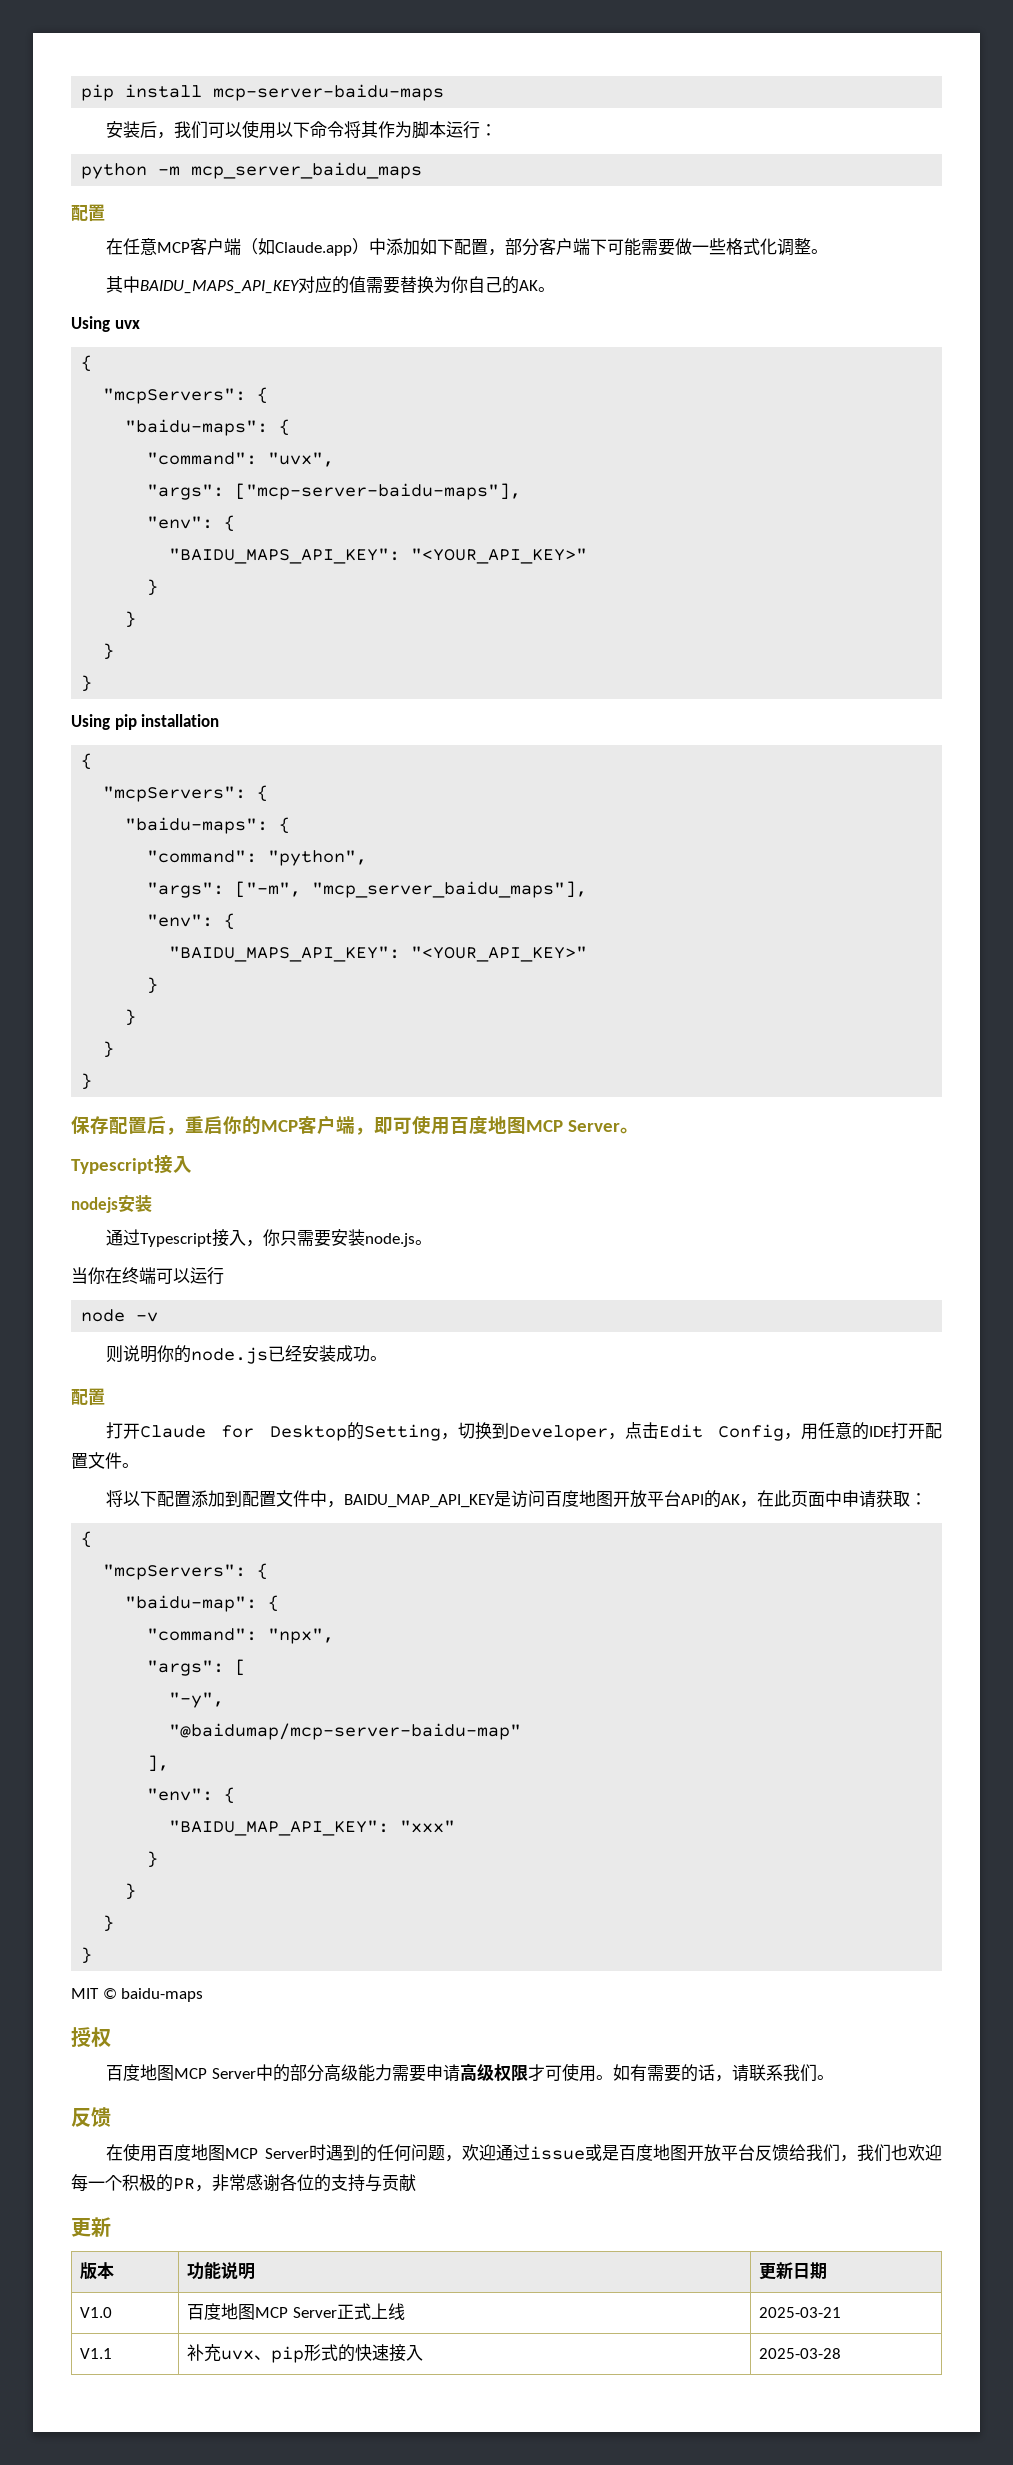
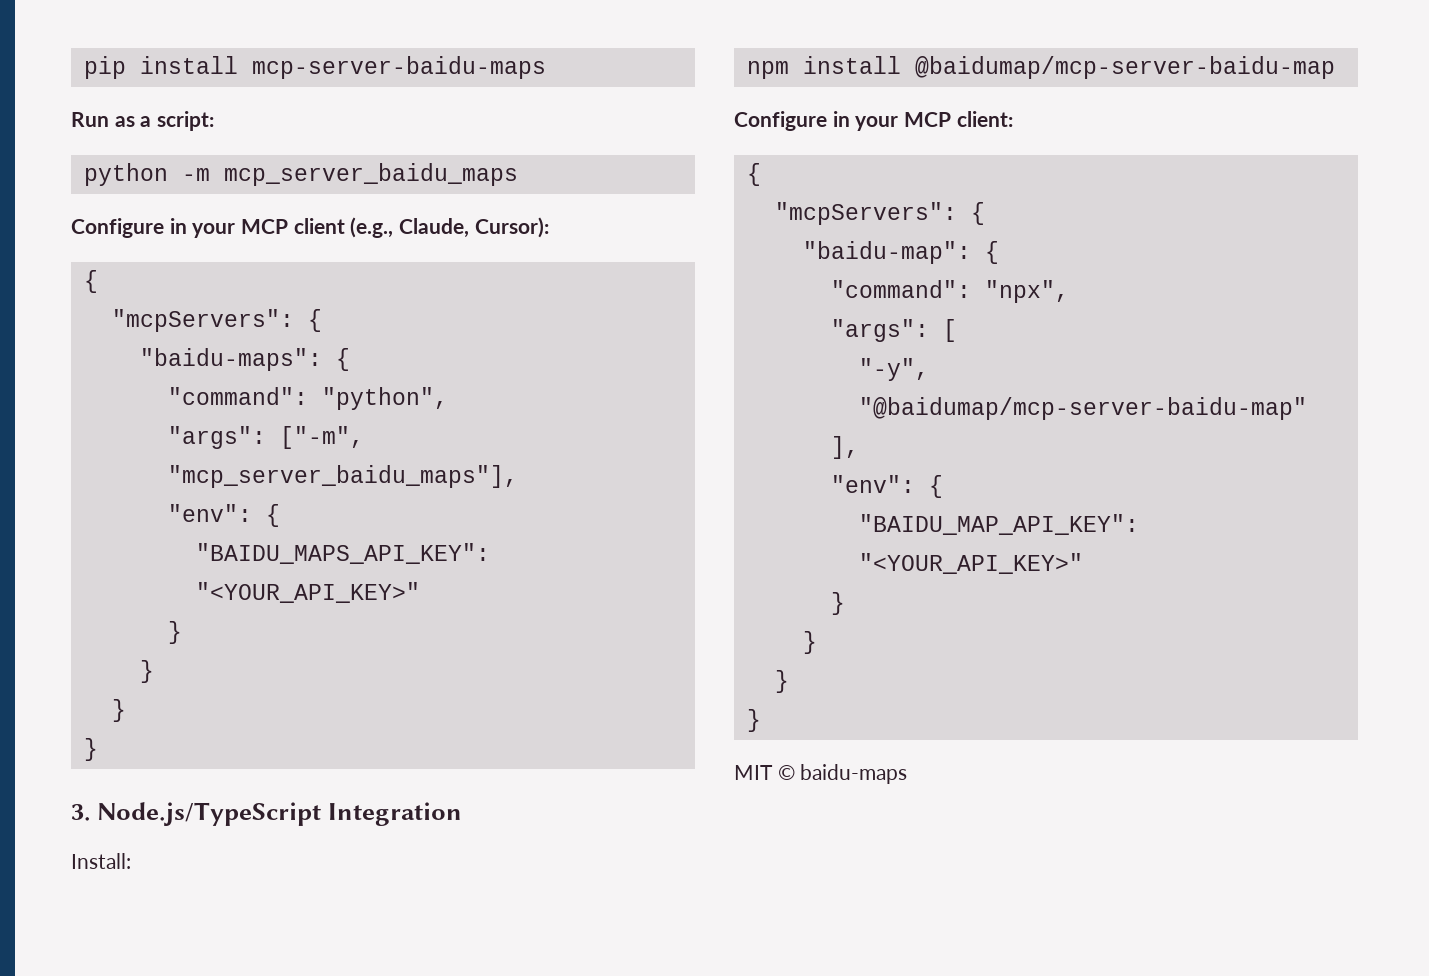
- 安装后，我们可以使用以下命令将其作为脚本运行：
+ Run as a script:
  python -m mcp_server_baidu_maps
- 配置
- 在任意MCP客户端（如Claude.app）中添加如下配置，部分客户端下可能需要做一些格式化调整。
- 其中BAIDU_MAPS_API_KEY对应的值需要替换为你自己的AK。
- Using uvx
- {
- "mcpServers": {
- "baidu-maps": {
- "command": "uvx",
- "args": ["mcp-server-baidu-maps"],
- "env": {
- "BAIDU_MAPS_API_KEY": "<YOUR_API_KEY>"
- }
- }
- }
- }
- Using pip installation
+ Configure in your MCP client (e.g., Claude, Cursor):
- 保存配置后，重启你的MCP客户端，即可使用百度地图MCP Server。
- Typescript接入
- nodejs安装
- 通过Typescript接入，你只需要安装node.js。
- 当你在终端可以运行
- node -v
- 则说明你的node.js已经安装成功。
- 配置
- 打开Claude for Desktop的Setting，切换到Developer，点击Edit Config，用任意的IDE打开配置文件。
- 将以下配置添加到配置文件中，BAIDU_MAP_API_KEY是访问百度地图开放平台API的AK，在此页面中申请获取：
+ 3. Node.js/TypeScript Integration
+ Install:
+ npm install @baidumap/mcp-server-baidu-map
+ Configure in your MCP client:
- "BAIDU_MAP_API_KEY": "xxx"
+ "BAIDU_MAP_API_KEY": "<YOUR_API_KEY>"
- 授权
- 百度地图MCP Server中的部分高级能力需要申请高级权限才可使用。如有需要的话，请联系我们。
- 反馈
- 在使用百度地图MCP Server时遇到的任何问题，欢迎通过issue或是百度地图开放平台反馈给我们，我们也欢迎每一个积极的PR，非常感谢各位的支持与贡献
- 更新
- 版本 | 功能说明 | 更新日期
- V1.0 | 百度地图MCP Server正式上线 | 2025-03-21
- V1.1 | 补充uvx、pip形式的快速接入 | 2025-03-28

